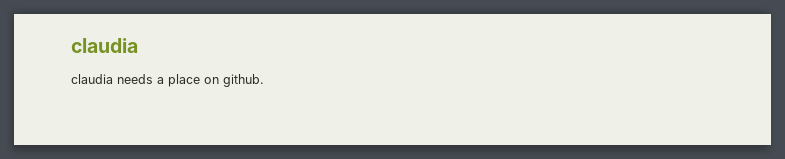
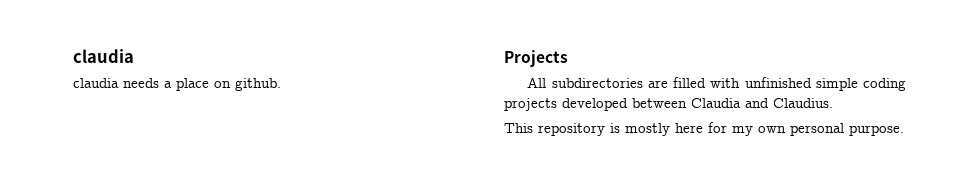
+ Projects
+ All subdirectories are filled with unfinished simple coding projects developed between Claudia and Claudius.
+ This repository is mostly here for my own personal purpose.

